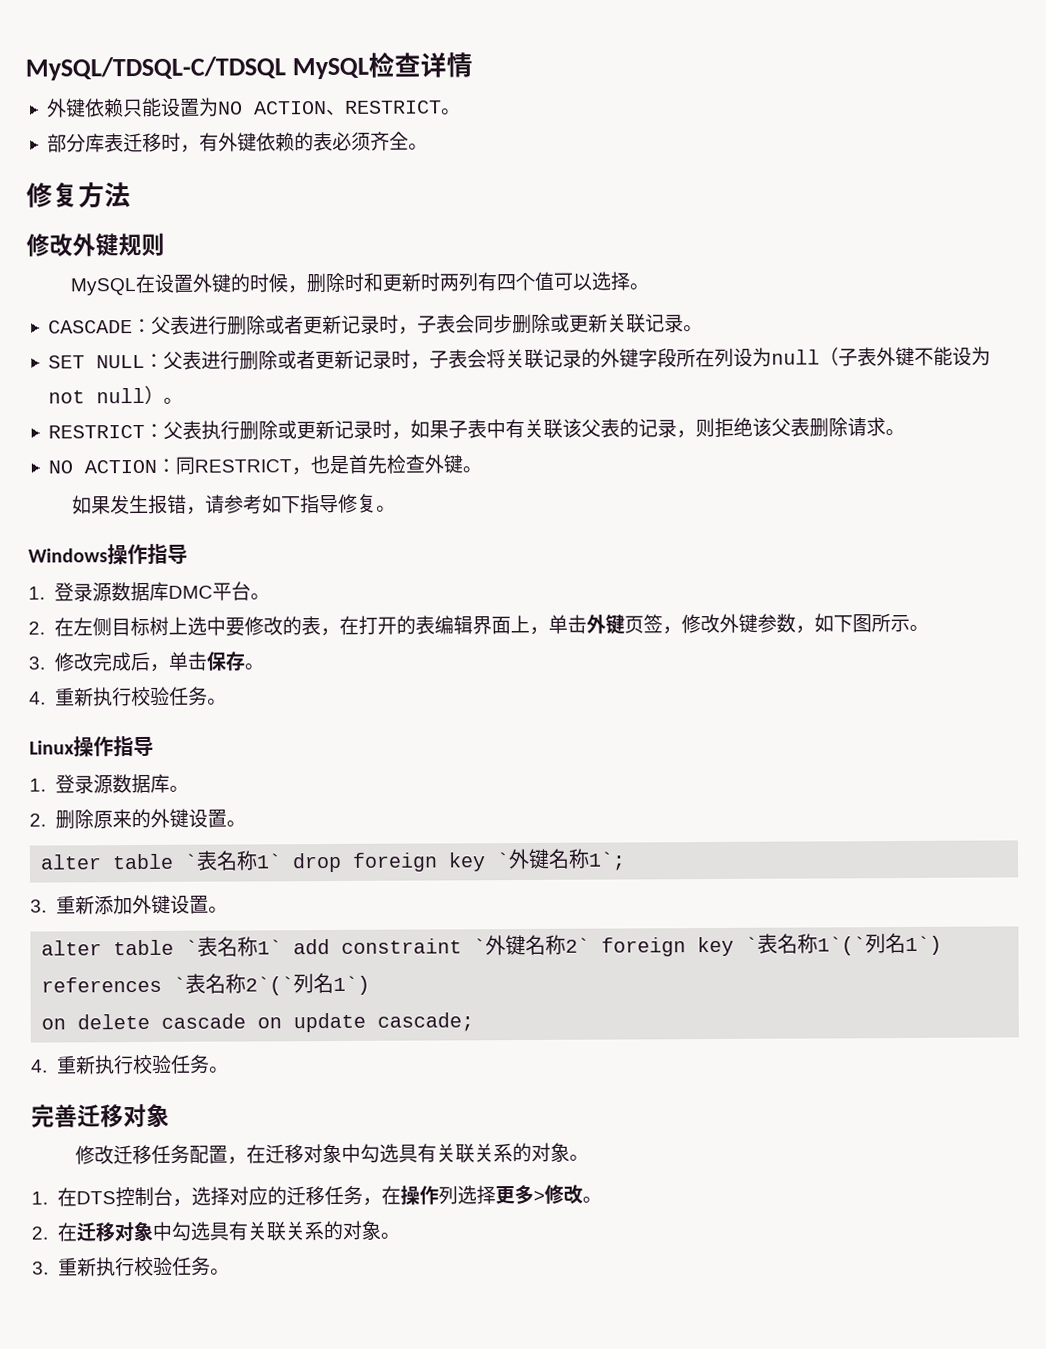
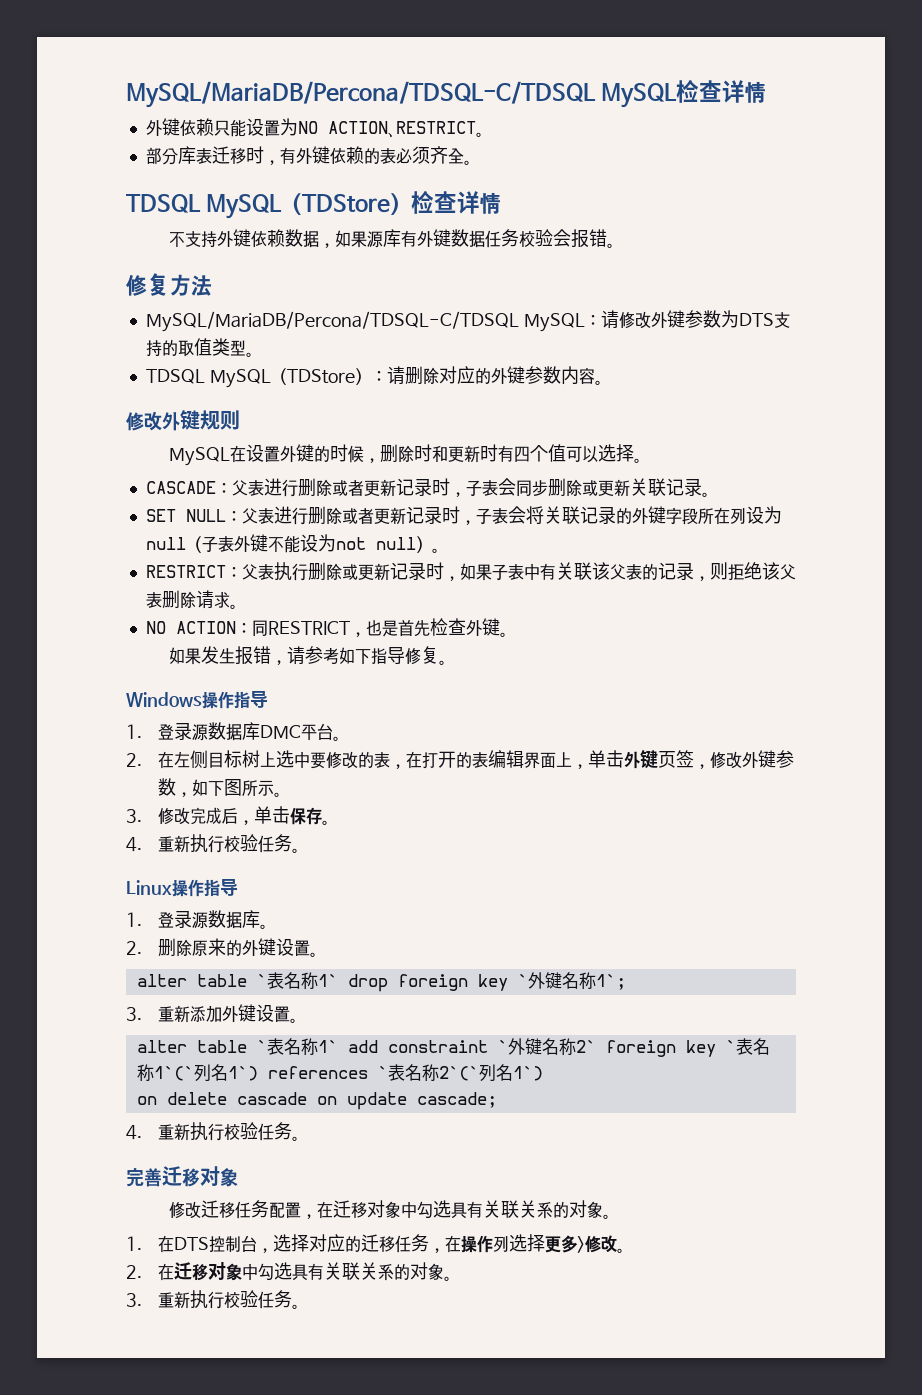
- MySQL/TDSQL-C/TDSQL MySQL检查详情
+ MySQL/MariaDB/Percona/TDSQL-C/TDSQL MySQL检查详情
+ TDSQL MySQL（TDStore）检查详情
+ 不支持外键依赖数据，如果源库有外键数据任务校验会报错。
  修复方法
+ MySQL/MariaDB/Percona/TDSQL-C/TDSQL MySQL：请修改外键参数为DTS支持的取值类型。
+ TDSQL MySQL（TDStore）：请删除对应的外键参数内容。
- MySQL在设置外键的时候，删除时和更新时两列有四个值可以选择。
+ MySQL在设置外键的时候，删除时和更新时有四个值可以选择。

